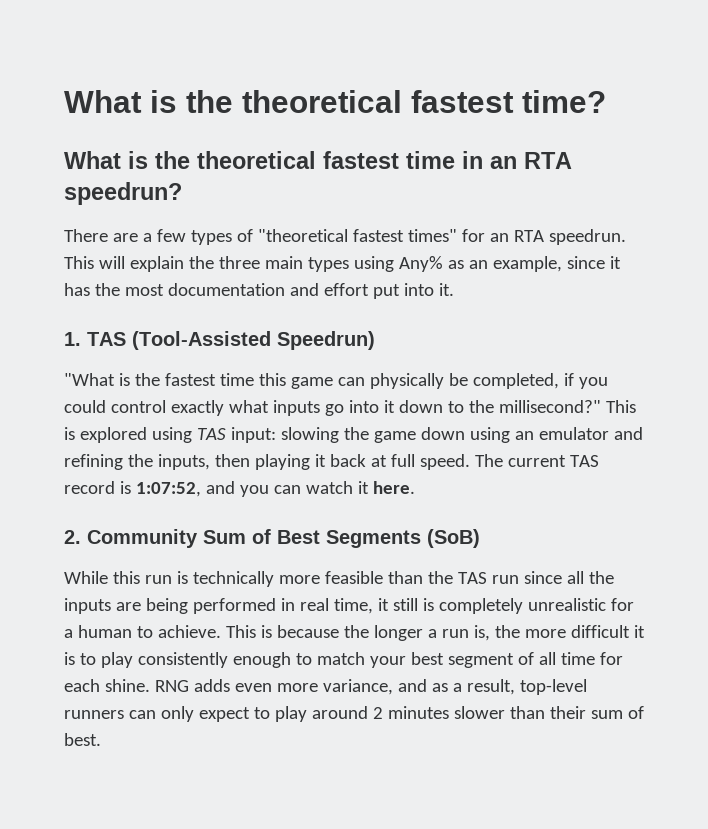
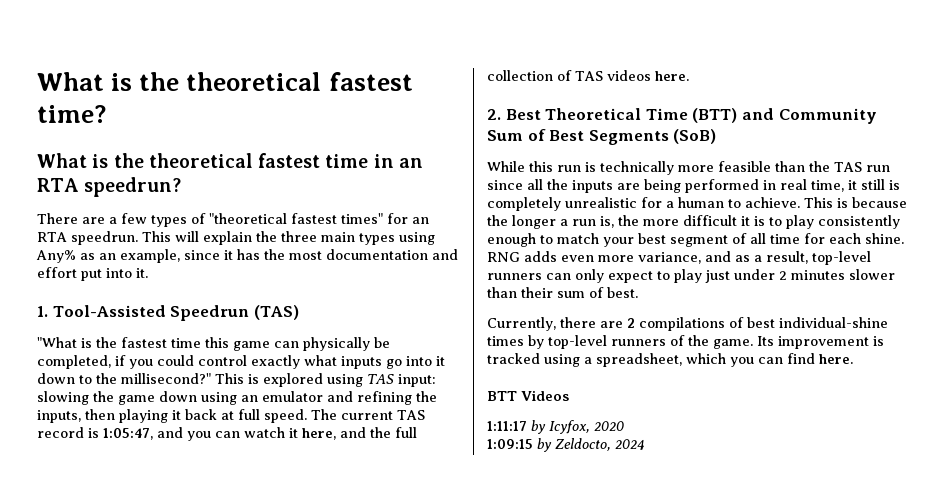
- 1. TAS (Tool-Assisted Speedrun)
+ 1. Tool-Assisted Speedrun (TAS)
- The current TAS record is 1:07:52, and you can watch it here.
- 2. Community Sum of Best Segments (SoB)
+ The current TAS record is 1:05:47, and you can watch it here, and the full collection of TAS videos here.
+ 2. Best Theoretical Time (BTT) and Community Sum of Best Segments (SoB)
- RNG adds even more variance, and as a result, top-level runners can only expect to play around 2 minutes slower than their sum of best.
+ RNG adds even more variance, and as a result, top-level runners can only expect to play just under 2 minutes slower than their sum of best.
+ Currently, there are 2 compilations of best individual-shine times by top-level runners of the game. Its improvement is tracked using a spreadsheet, which you can find here.
+ BTT Videos
+ 1:11:17 by Icyfox, 2020
+ 1:09:15 by Zeldocto, 2024

